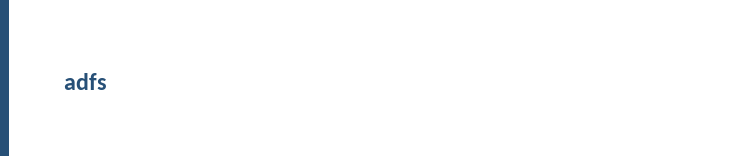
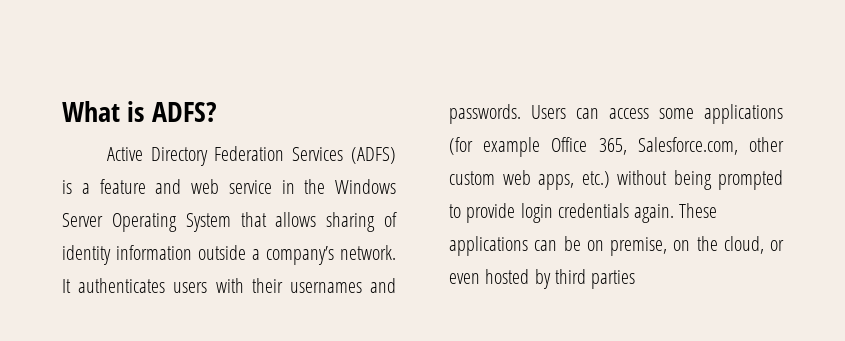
- adfs
+ What is ADFS?
+ Active Directory Federation Services (ADFS) is a feature and web service in the Windows Server Operating System that allows sharing of identity information outside a company’s network. It authenticates users with their usernames and passwords. Users can access some applications (for example Office 365, Salesforce.com, other custom web apps, etc.) without being prompted to provide login credentials again. These applications can be on premise, on the cloud, or even hosted by third parties

